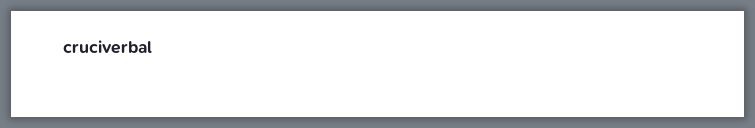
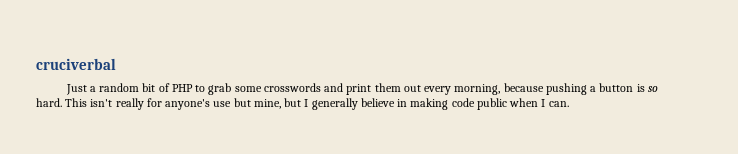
+ Just a random bit of PHP to grab some crosswords and print them out every morning, because pushing a button is so hard. This isn't really for anyone's use but mine, but I generally believe in making code public when I can.

